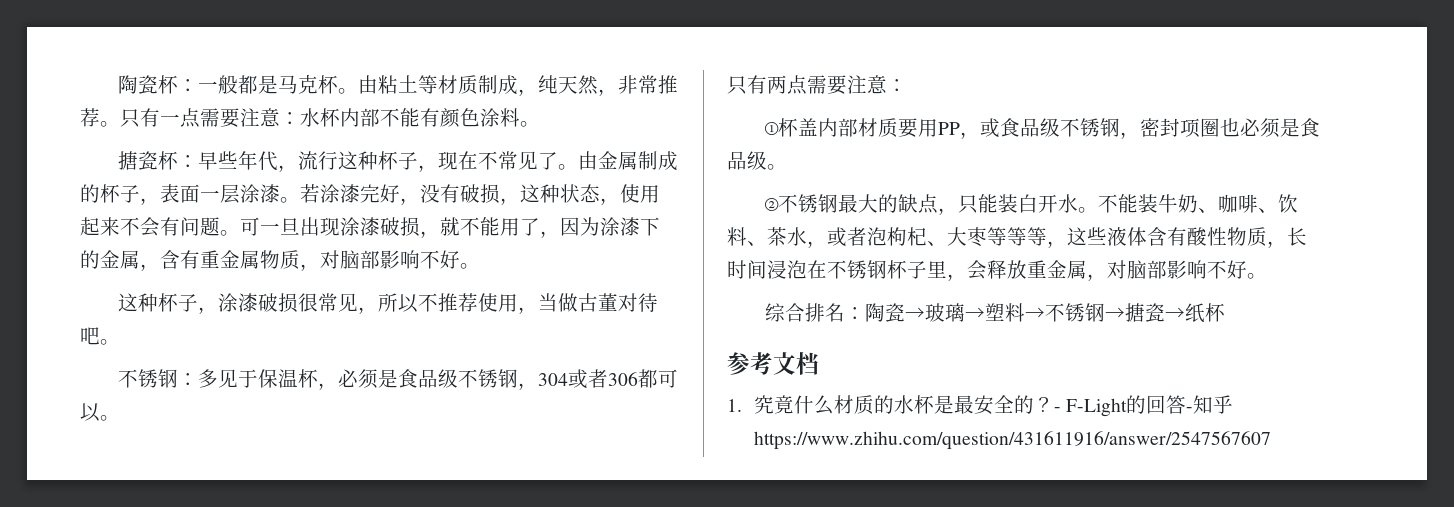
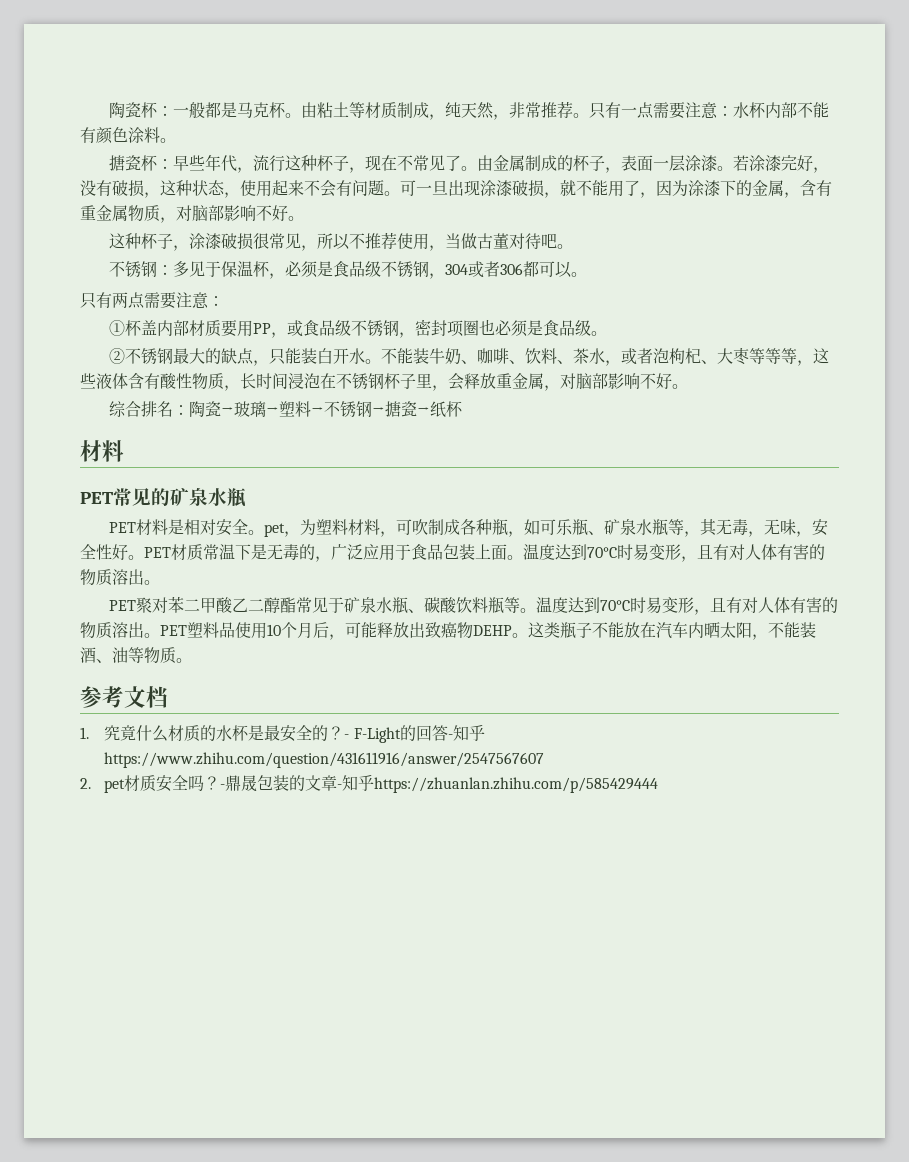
  综合排名：陶瓷→玻璃→塑料→不锈钢→搪瓷→纸杯
+ 材料
+ PET常见的矿泉水瓶
+ PET材料是相对安全。pet，为塑料材料，可吹制成各种瓶，如可乐瓶、矿泉水瓶等，其无毒，无味，安全性好。PET材质常温下是无毒的，广泛应用于食品包装上面。温度达到70°C时易变形，且有对人体有害的物质溶出。
+ PET聚对苯二甲酸乙二醇酯常见于矿泉水瓶、碳酸饮料瓶等。温度达到70°C时易变形，且有对人体有害的物质溶出。PET塑料品使用10个月后，可能释放出致癌物DEHP。这类瓶子不能放在汽车内晒太阳，不能装酒、油等物质。
+ 2. pet材质安全吗？-鼎晟包装的文章-知乎https://zhuanlan.zhihu.com/p/585429444

